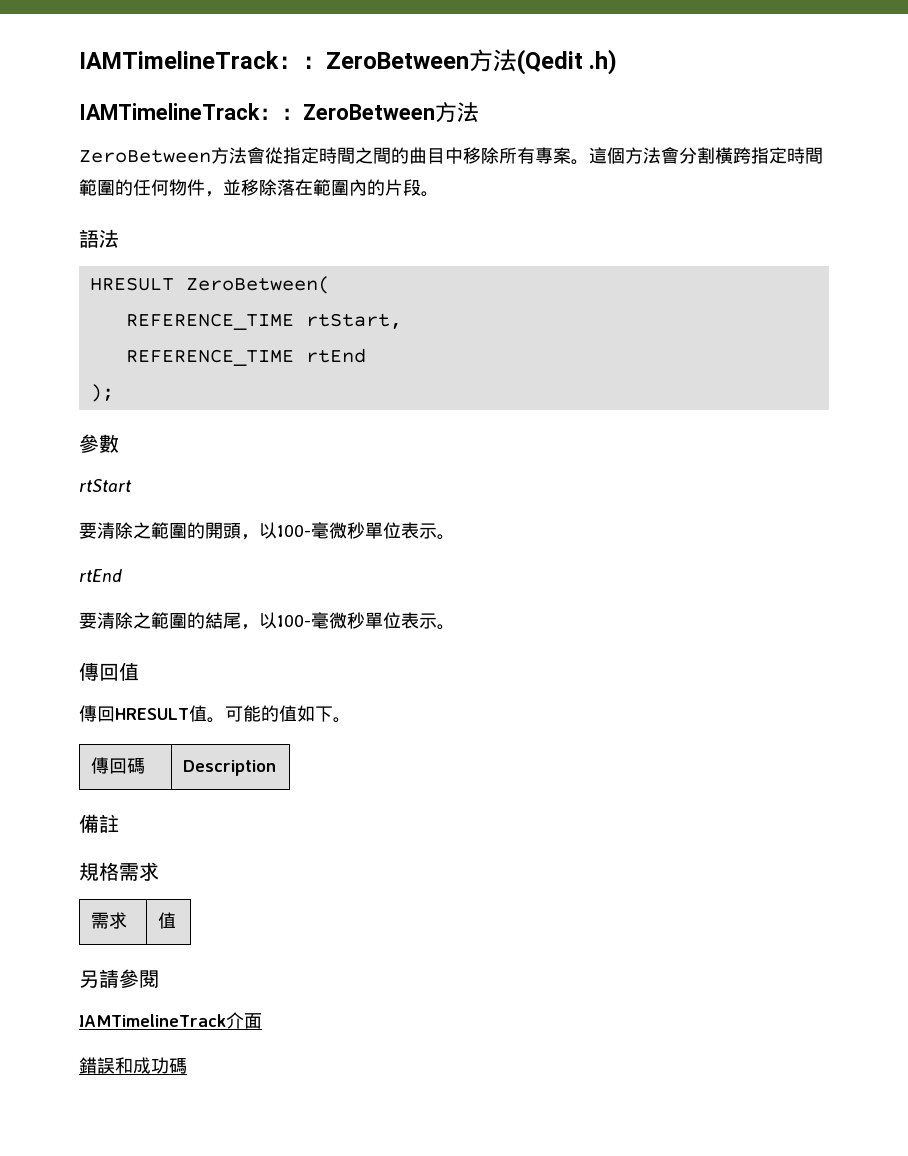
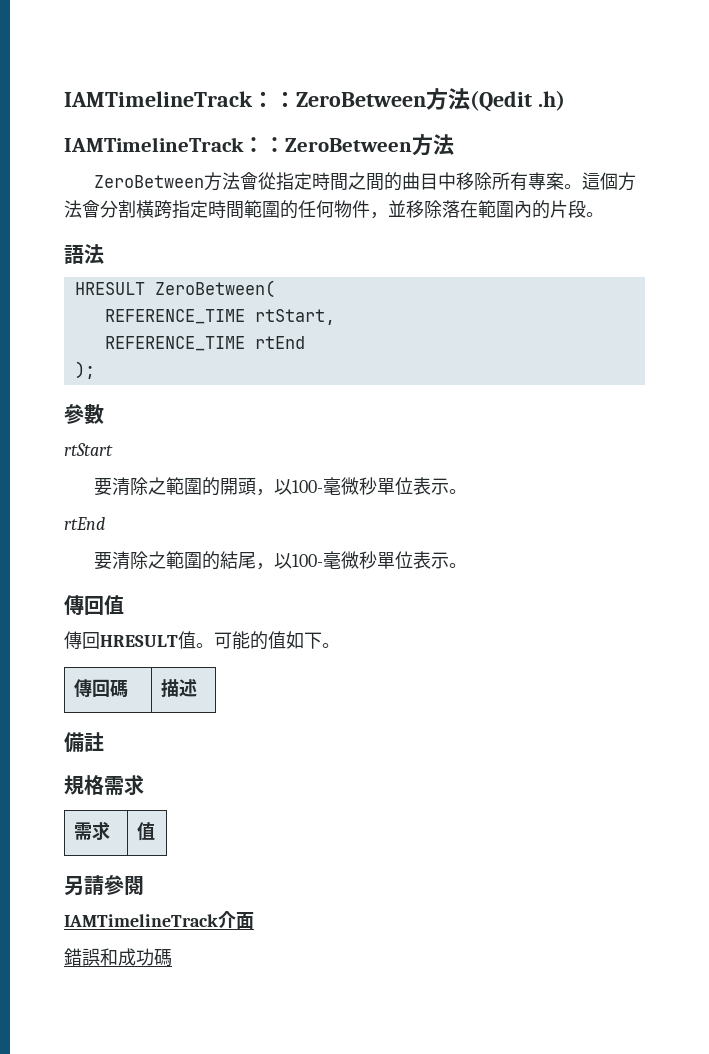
- 傳回碼 | Description
+ 傳回碼 | 描述

